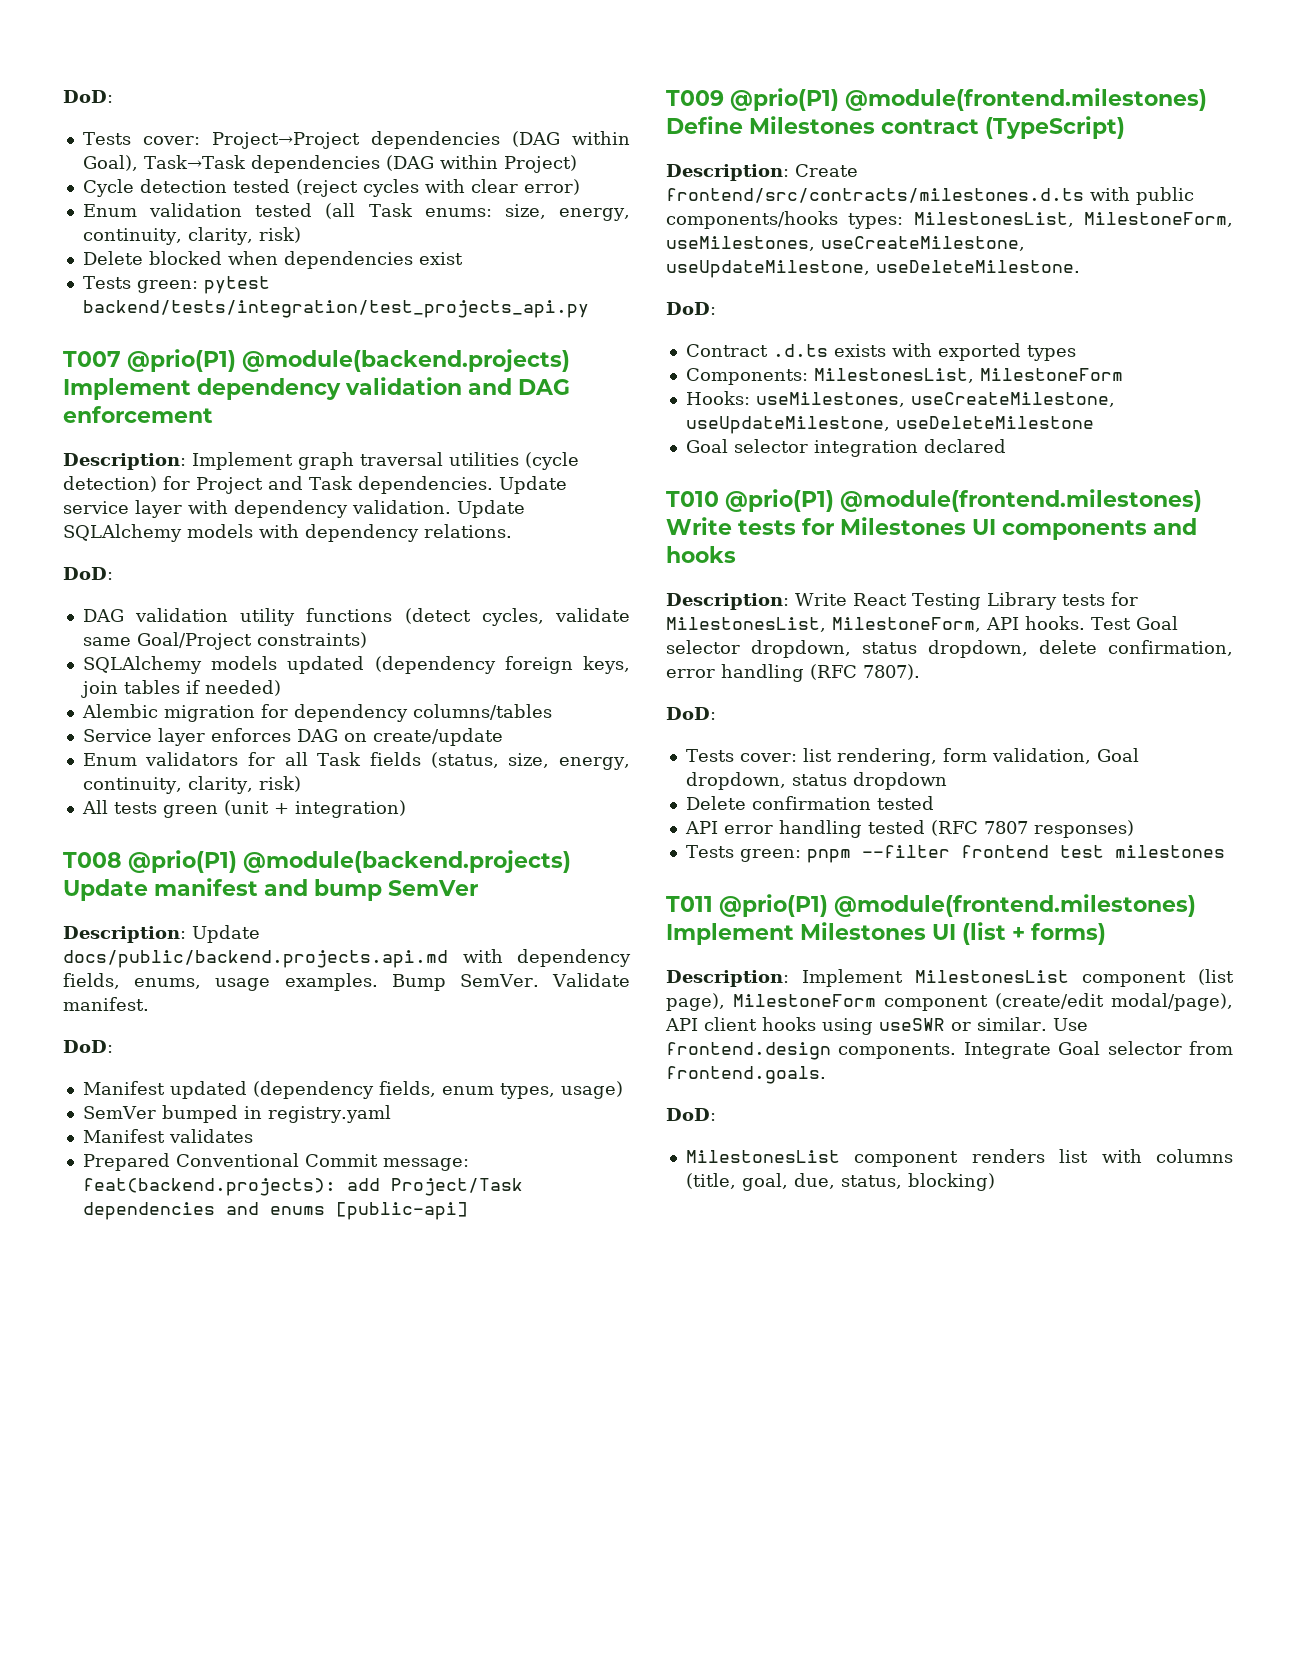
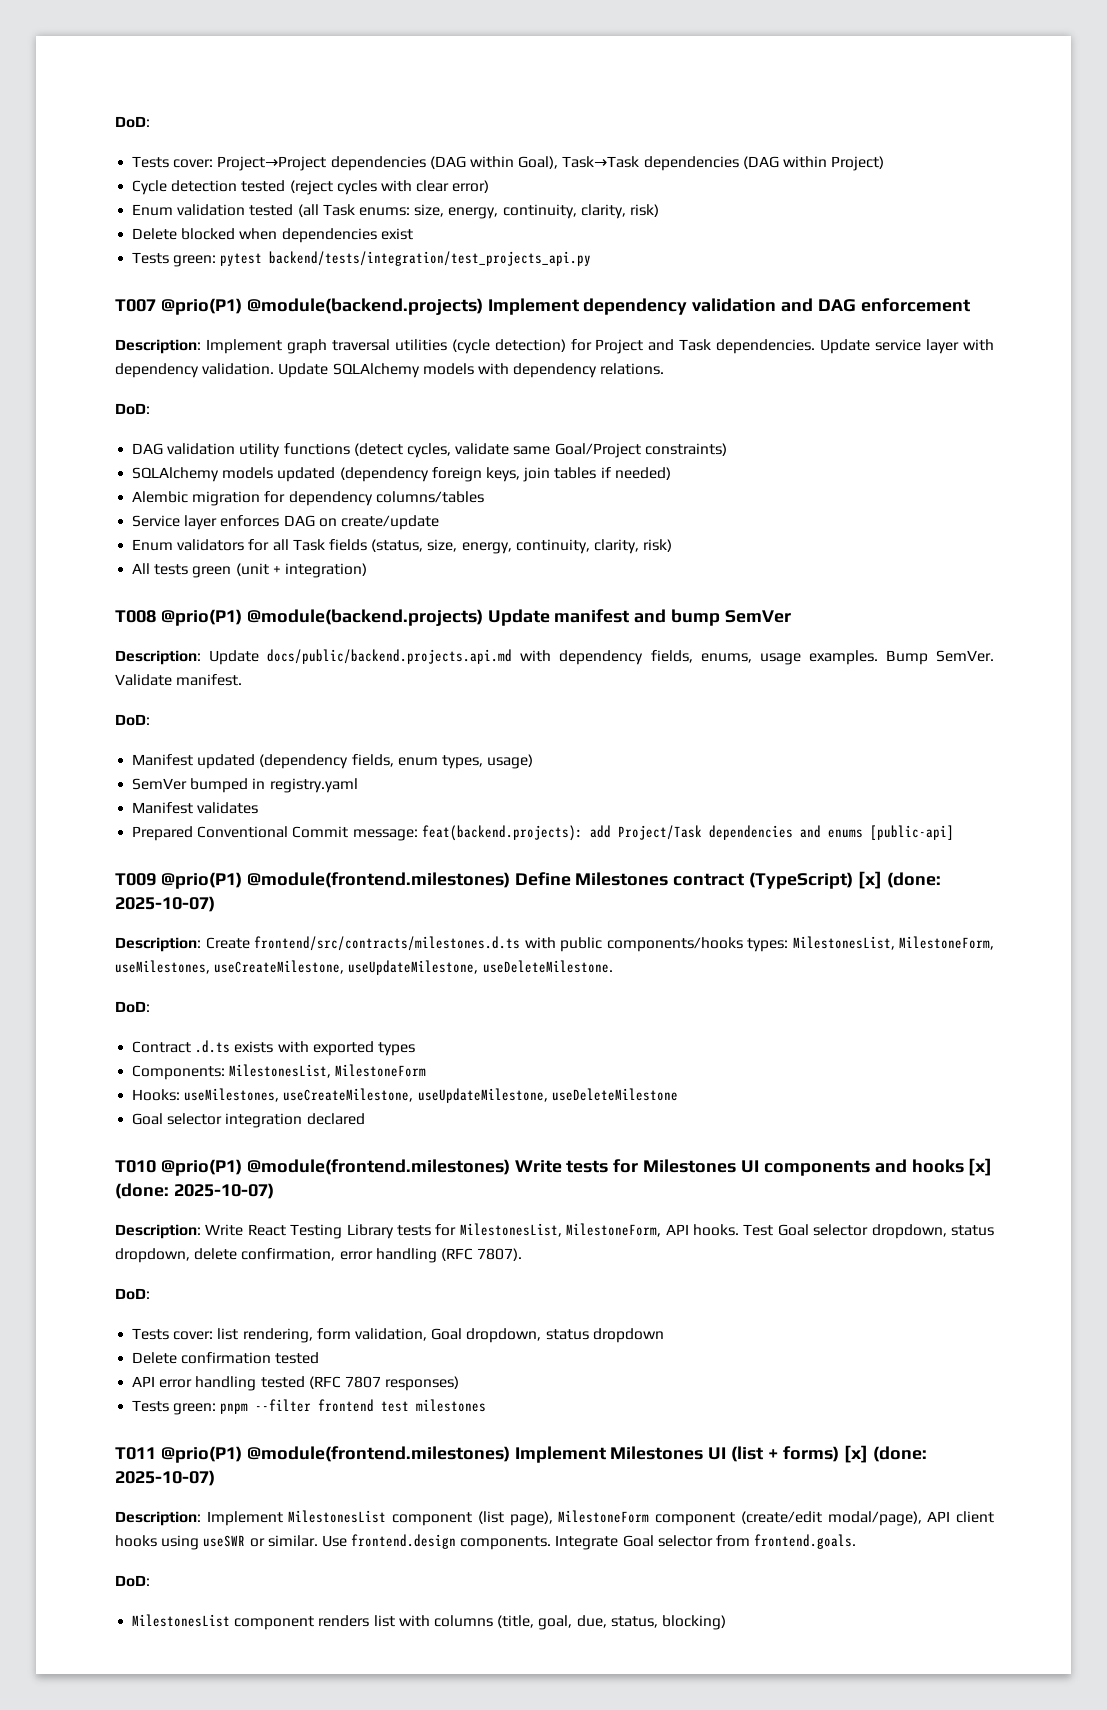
- T009 @prio(P1) @module(frontend.milestones) Define Milestones contract (TypeScript)
+ T009 @prio(P1) @module(frontend.milestones) Define Milestones contract (TypeScript) [x] (done: 2025-10-07)
- T010 @prio(P1) @module(frontend.milestones) Write tests for Milestones UI components and hooks
+ T010 @prio(P1) @module(frontend.milestones) Write tests for Milestones UI components and hooks [x] (done: 2025-10-07)
- T011 @prio(P1) @module(frontend.milestones) Implement Milestones UI (list + forms)
+ T011 @prio(P1) @module(frontend.milestones) Implement Milestones UI (list + forms) [x] (done: 2025-10-07)

